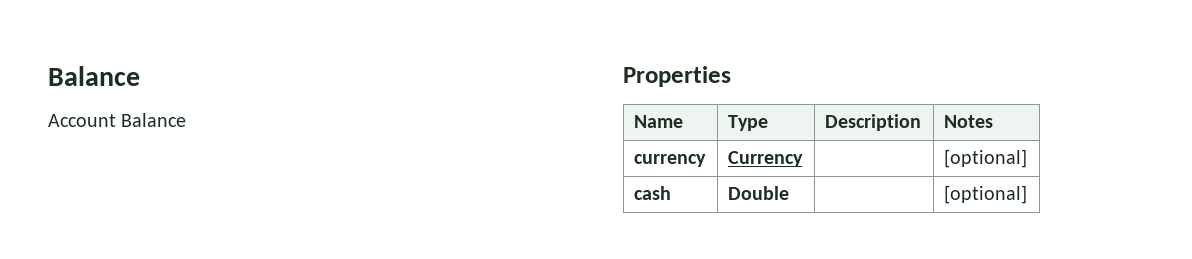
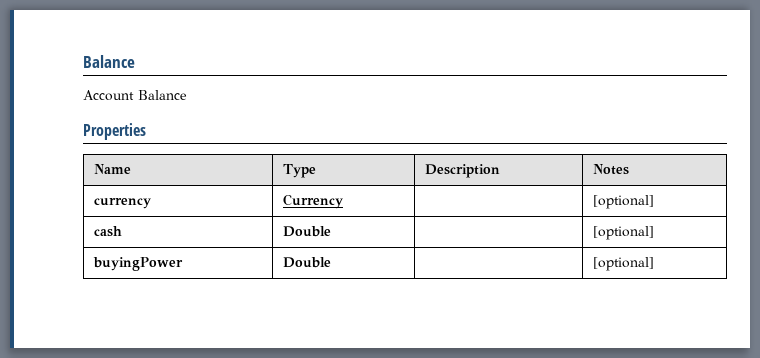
+ buyingPower | Double | | [optional]

